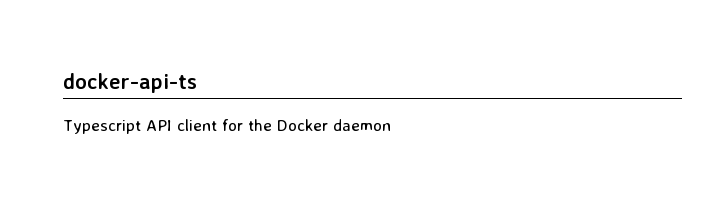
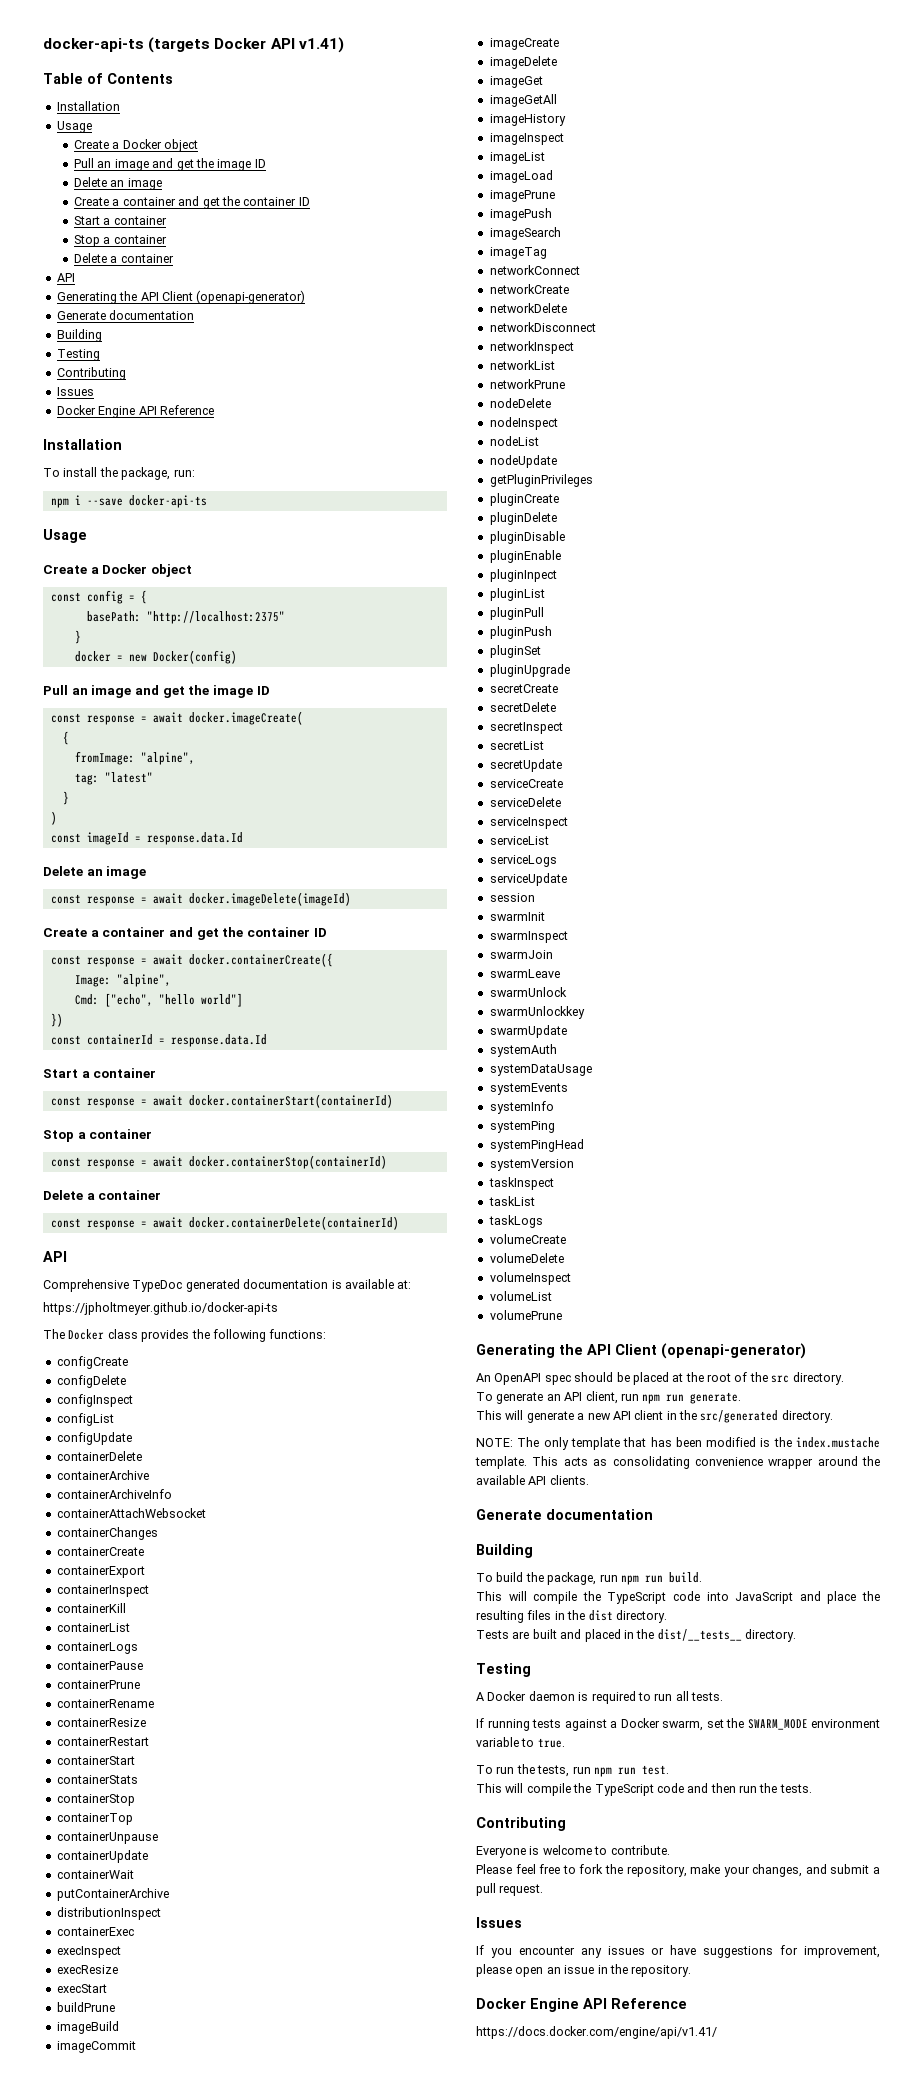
- docker-api-ts
- Typescript API client for the Docker daemon
+ docker-api-ts (targets Docker API v1.41)
+ Table of Contents
+ Installation
+ Usage
+ Create a Docker object
+ Pull an image and get the image ID
+ Delete an image
+ Create a container and get the container ID
+ Start a container
+ Stop a container
+ Delete a container
+ API
+ Generating the API Client (openapi-generator)
+ Generate documentation
+ Building
+ Testing
+ Contributing
+ Issues
+ Docker Engine API Reference
+ Installation
+ To install the package, run:
+ npm i --save docker-api-ts
+ Usage
+ Create a Docker object
+ const config = {
+ basePath: "http://localhost:2375"
+ }
+ docker = new Docker(config)
+ Pull an image and get the image ID
+ const response = await docker.imageCreate(
+ {
+ fromImage: "alpine",
+ tag: "latest"
+ }
+ )
+ const imageId = response.data.Id
+ Delete an image
+ const response = await docker.imageDelete(imageId)
+ Create a container and get the container ID
+ const response = await docker.containerCreate({
+ Image: "alpine",
+ Cmd: ["echo", "hello world"]
+ })
+ const containerId = response.data.Id
+ Start a container
+ const response = await docker.containerStart(containerId)
+ Stop a container
+ const response = await docker.containerStop(containerId)
+ Delete a container
+ const response = await docker.containerDelete(containerId)
+ API
+ Comprehensive TypeDoc generated documentation is available at:
+ https://jpholtmeyer.github.io/docker-api-ts
+ The Docker class provides the following functions:
+ configCreate
+ configDelete
+ configInspect
+ configList
+ configUpdate
+ containerDelete
+ containerArchive
+ containerArchiveInfo
+ containerAttachWebsocket
+ containerChanges
+ containerCreate
+ containerExport
+ containerInspect
+ containerKill
+ containerList
+ containerLogs
+ containerPause
+ containerPrune
+ containerRename
+ containerResize
+ containerRestart
+ containerStart
+ containerStats
+ containerStop
+ containerTop
+ containerUnpause
+ containerUpdate
+ containerWait
+ putContainerArchive
+ distributionInspect
+ containerExec
+ execInspect
+ execResize
+ execStart
+ buildPrune
+ imageBuild
+ imageCommit
+ imageCreate
+ imageDelete
+ imageGet
+ imageGetAll
+ imageHistory
+ imageInspect
+ imageList
+ imageLoad
+ imagePrune
+ imagePush
+ imageSearch
+ imageTag
+ networkConnect
+ networkCreate
+ networkDelete
+ networkDisconnect
+ networkInspect
+ networkList
+ networkPrune
+ nodeDelete
+ nodeInspect
+ nodeList
+ nodeUpdate
+ getPluginPrivileges
+ pluginCreate
+ pluginDelete
+ pluginDisable
+ pluginEnable
+ pluginInpect
+ pluginList
+ pluginPull
+ pluginPush
+ pluginSet
+ pluginUpgrade
+ secretCreate
+ secretDelete
+ secretInspect
+ secretList
+ secretUpdate
+ serviceCreate
+ serviceDelete
+ serviceInspect
+ serviceList
+ serviceLogs
+ serviceUpdate
+ session
+ swarmInit
+ swarmInspect
+ swarmJoin
+ swarmLeave
+ swarmUnlock
+ swarmUnlockkey
+ swarmUpdate
+ systemAuth
+ systemDataUsage
+ systemEvents
+ systemInfo
+ systemPing
+ systemPingHead
+ systemVersion
+ taskInspect
+ taskList
+ taskLogs
+ volumeCreate
+ volumeDelete
+ volumeInspect
+ volumeList
+ volumePrune
+ Generating the API Client (openapi-generator)
+ An OpenAPI spec should be placed at the root of the src directory.
+ To generate an API client, run npm run generate.
+ This will generate a new API client in the src/generated directory.
+ NOTE: The only template that has been modified is the index.mustache template. This acts as consolidating convenience wrapper around the available API clients.
+ Generate documentation
+ Building
+ To build the package, run npm run build.
+ This will compile the TypeScript code into JavaScript and place the resulting files in the dist directory.
+ Tests are built and placed in the dist/__tests__ directory.
+ Testing
+ A Docker daemon is required to run all tests.
+ If running tests against a Docker swarm, set the SWARM_MODE environment variable to true.
+ To run the tests, run npm run test.
+ This will compile the TypeScript code and then run the tests.
+ Contributing
+ Everyone is welcome to contribute.
+ Please feel free to fork the repository, make your changes, and submit a pull request.
+ Issues
+ If you encounter any issues or have suggestions for improvement, please open an issue in the repository.
+ Docker Engine API Reference
+ https://docs.docker.com/engine/api/v1.41/

